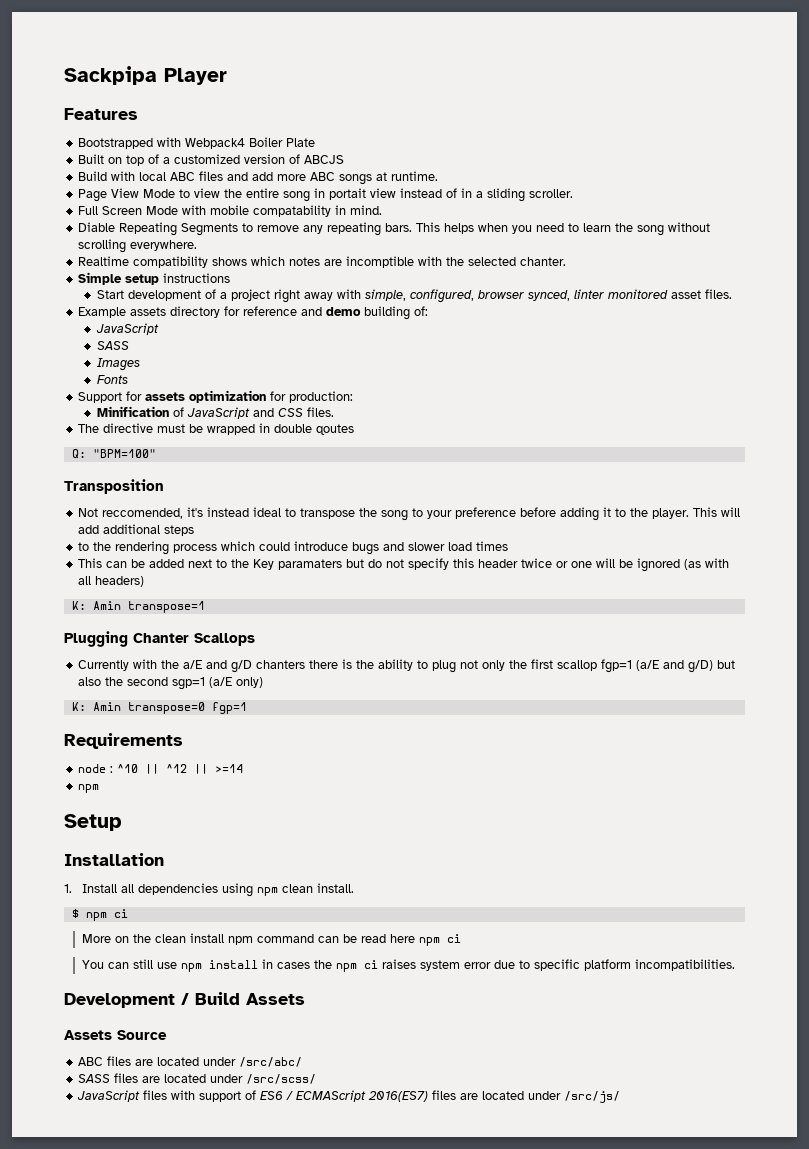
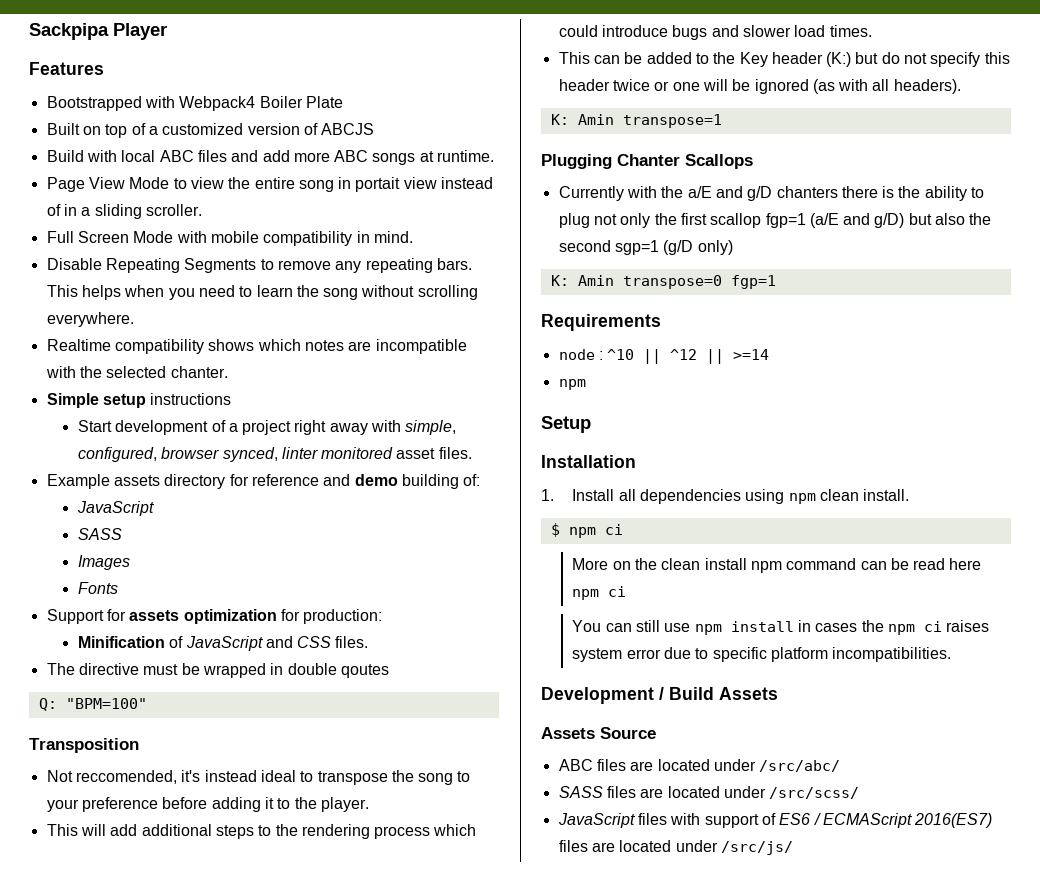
- Full Screen Mode with mobile compatability in mind.
+ Full Screen Mode with mobile compatibility in mind.
- Diable Repeating Segments to remove any repeating bars.
+ Disable Repeating Segments to remove any repeating bars.
- Realtime compatibility shows which notes are incomptible with the selected chanter.
+ Realtime compatibility shows which notes are incompatible with the selected chanter.
- Not reccomended, it's instead ideal to transpose the song to your preference before adding it to the player. This will add additional steps
- to the rendering process which could introduce bugs and slower load times
+ Not reccomended, it's instead ideal to transpose the song to your preference before adding it to the player.
+ This will add additional steps to the rendering process which could introduce bugs and slower load times.
- This can be added next to the Key paramaters but do not specify this header twice or one will be ignored (as with all headers)
+ This can be added to the Key header (K:) but do not specify this header twice or one will be ignored (as with all headers).
- Currently with the a/E and g/D chanters there is the ability to plug not only the first scallop fgp=1 (a/E and g/D) but also the second sgp=1 (a/E only)
+ Currently with the a/E and g/D chanters there is the ability to plug not only the first scallop fgp=1 (a/E and g/D) but also the second sgp=1 (g/D only)

